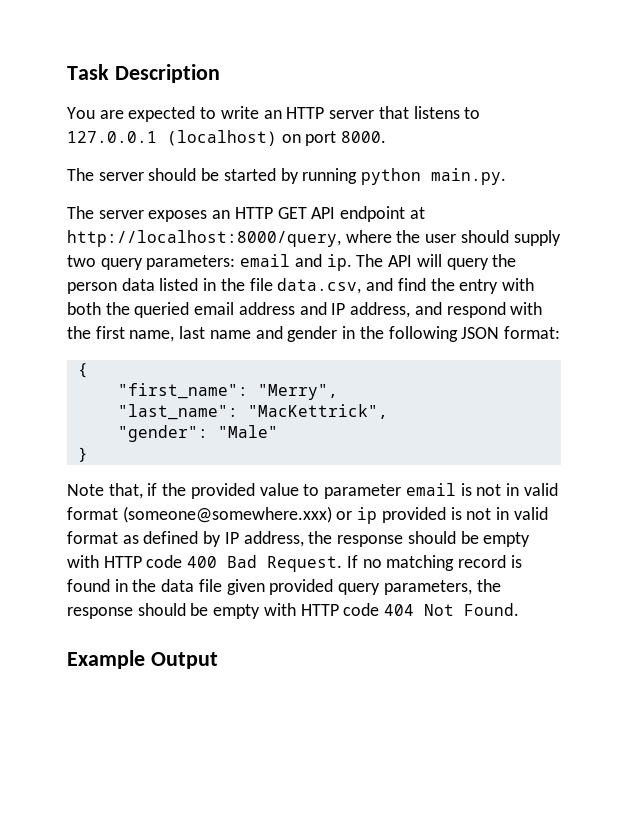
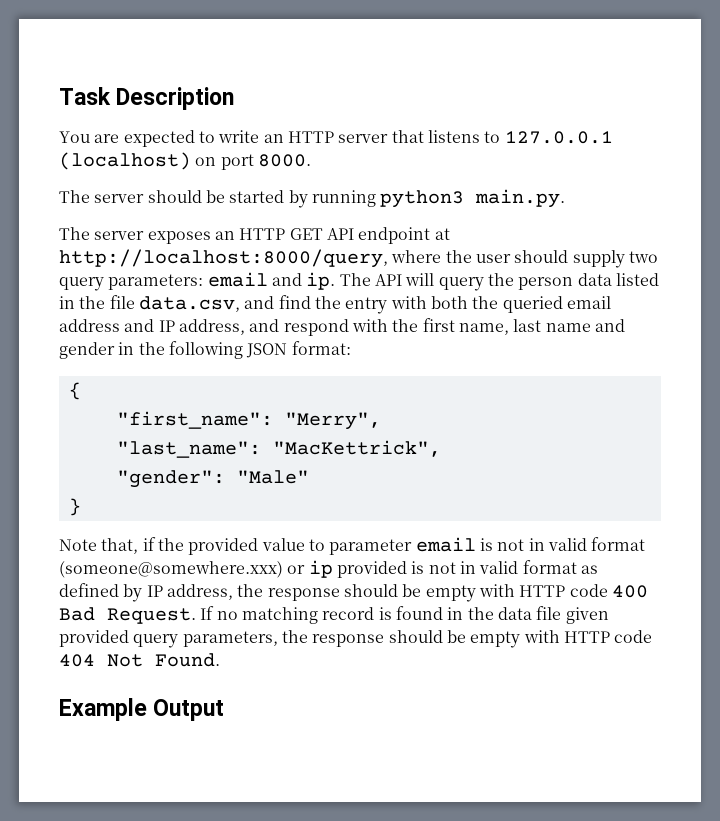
- The server should be started by running python main.py.
+ The server should be started by running python3 main.py.

